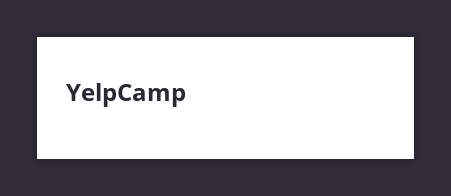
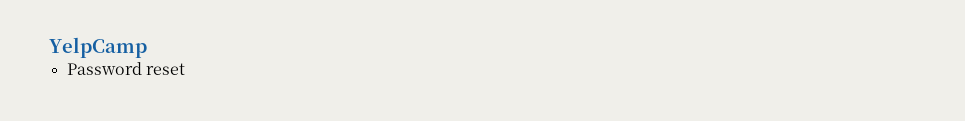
+ Password reset

